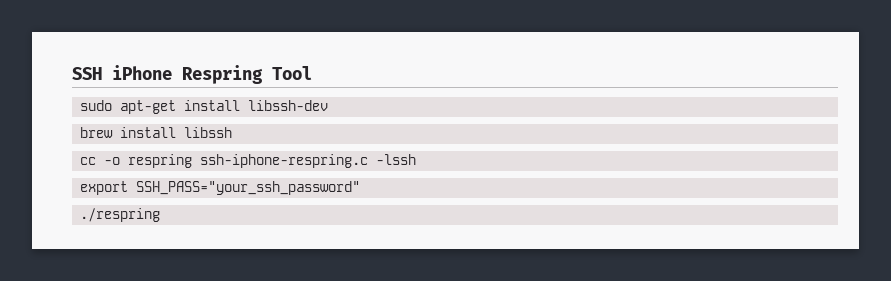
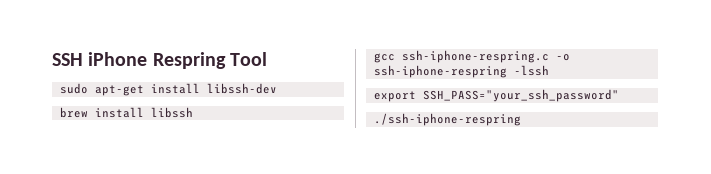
- cc -o respring ssh-iphone-respring.c -lssh
+ gcc ssh-iphone-respring.c -o ssh-iphone-respring -lssh
- ./respring
+ ./ssh-iphone-respring

